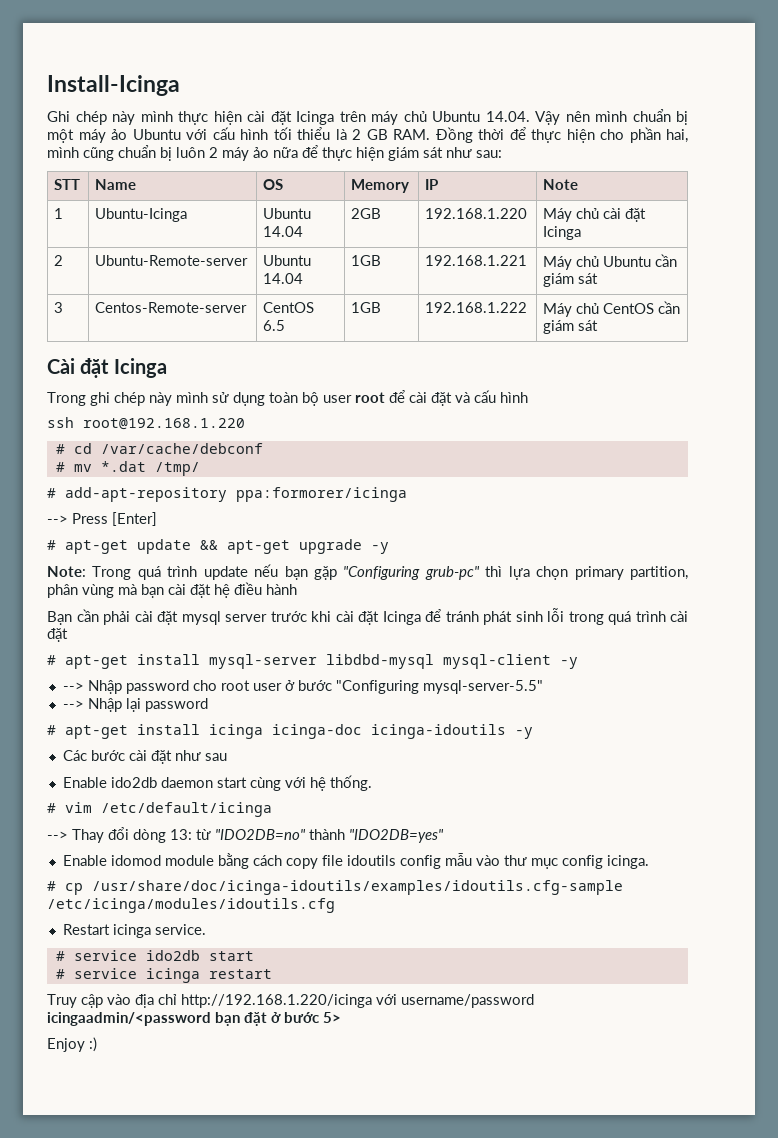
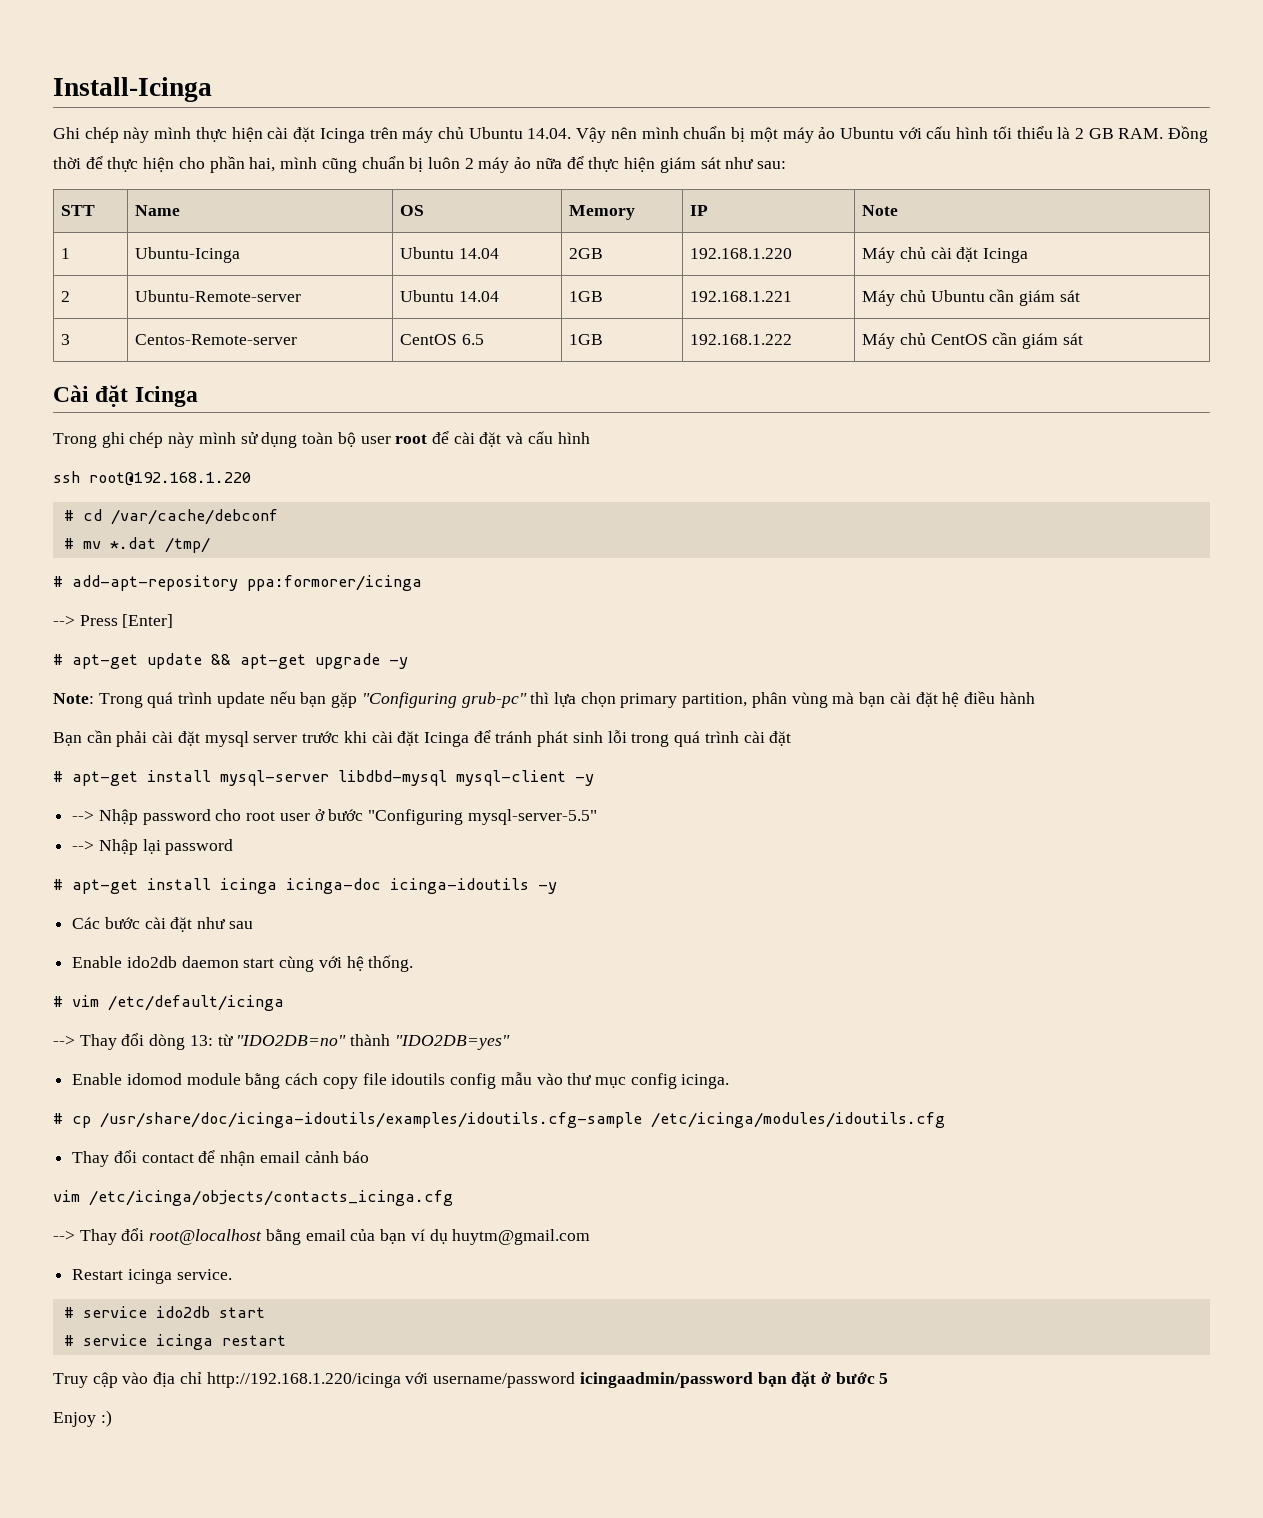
+ Thay đổi contact để nhận email cảnh báo
+ vim /etc/icinga/objects/contacts_icinga.cfg
+ --> Thay đổi root@localhost bằng email của bạn ví dụ huytm@gmail.com
- Truy cập vào địa chỉ http://192.168.1.220/icinga với username/password icingaadmin/<password bạn đặt ở bước 5>
+ Truy cập vào địa chỉ http://192.168.1.220/icinga với username/password icingaadmin/password bạn đặt ở bước 5

